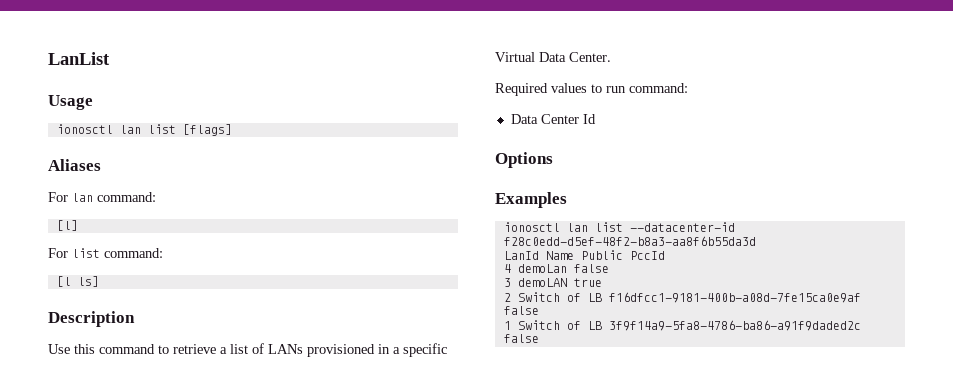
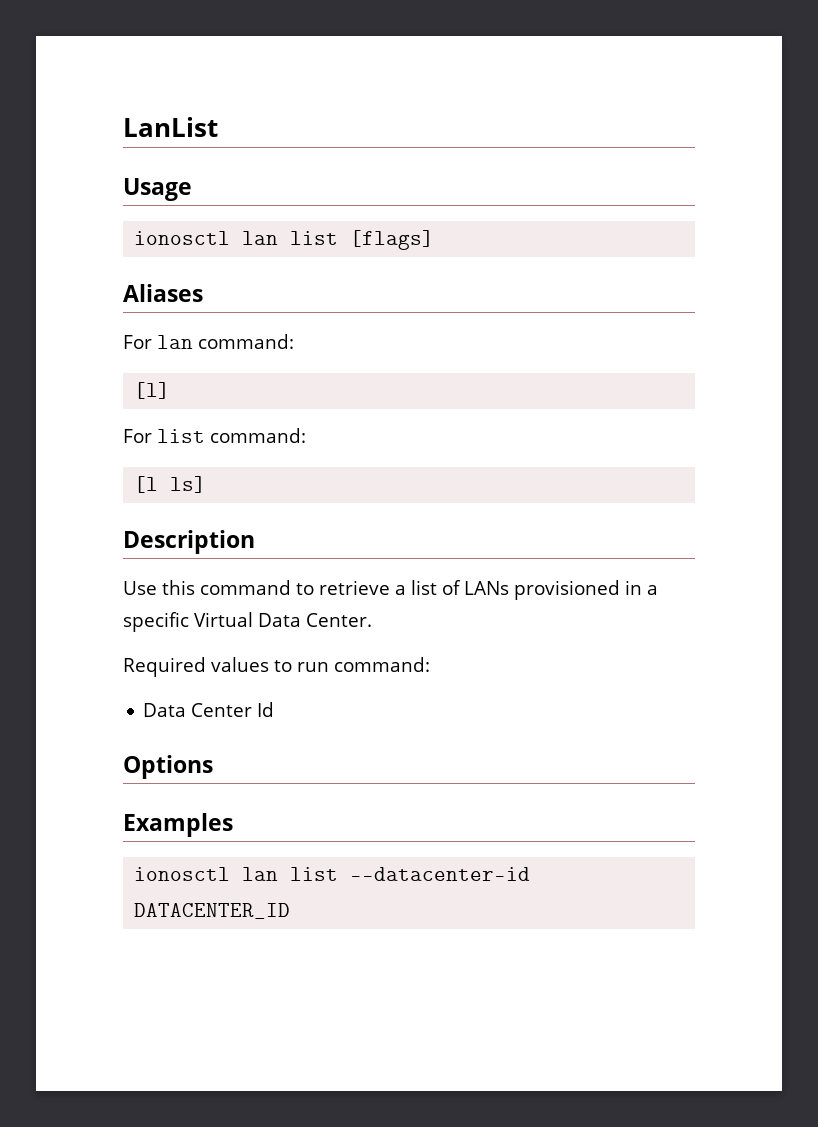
- ionosctl lan list --datacenter-id f28c0edd-d5ef-48f2-b8a3-aa8f6b55da3d
- LanId Name Public PccId
- 4 demoLan false
- 3 demoLAN true
- 2 Switch of LB f16dfcc1-9181-400b-a08d-7fe15ca0e9af false
- 1 Switch of LB 3f9f14a9-5fa8-4786-ba86-a91f9daded2c false
+ ionosctl lan list --datacenter-id DATACENTER_ID

